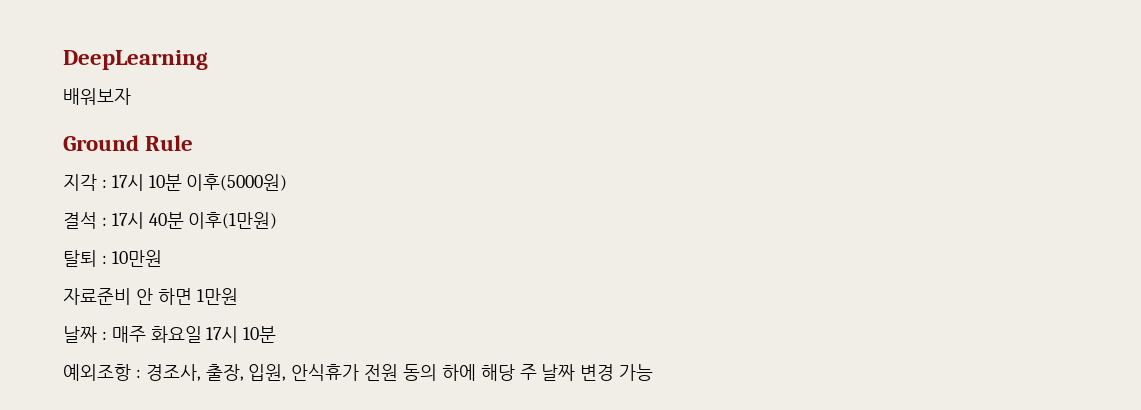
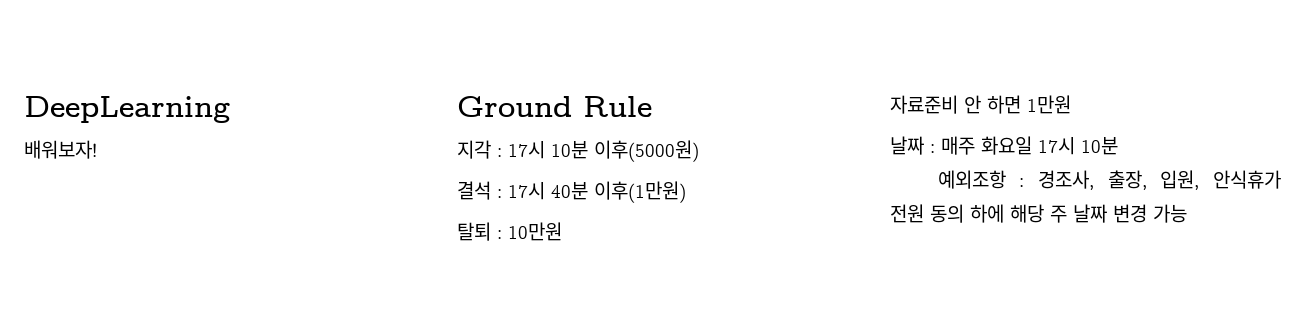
- 배워보자
+ 배워보자!

